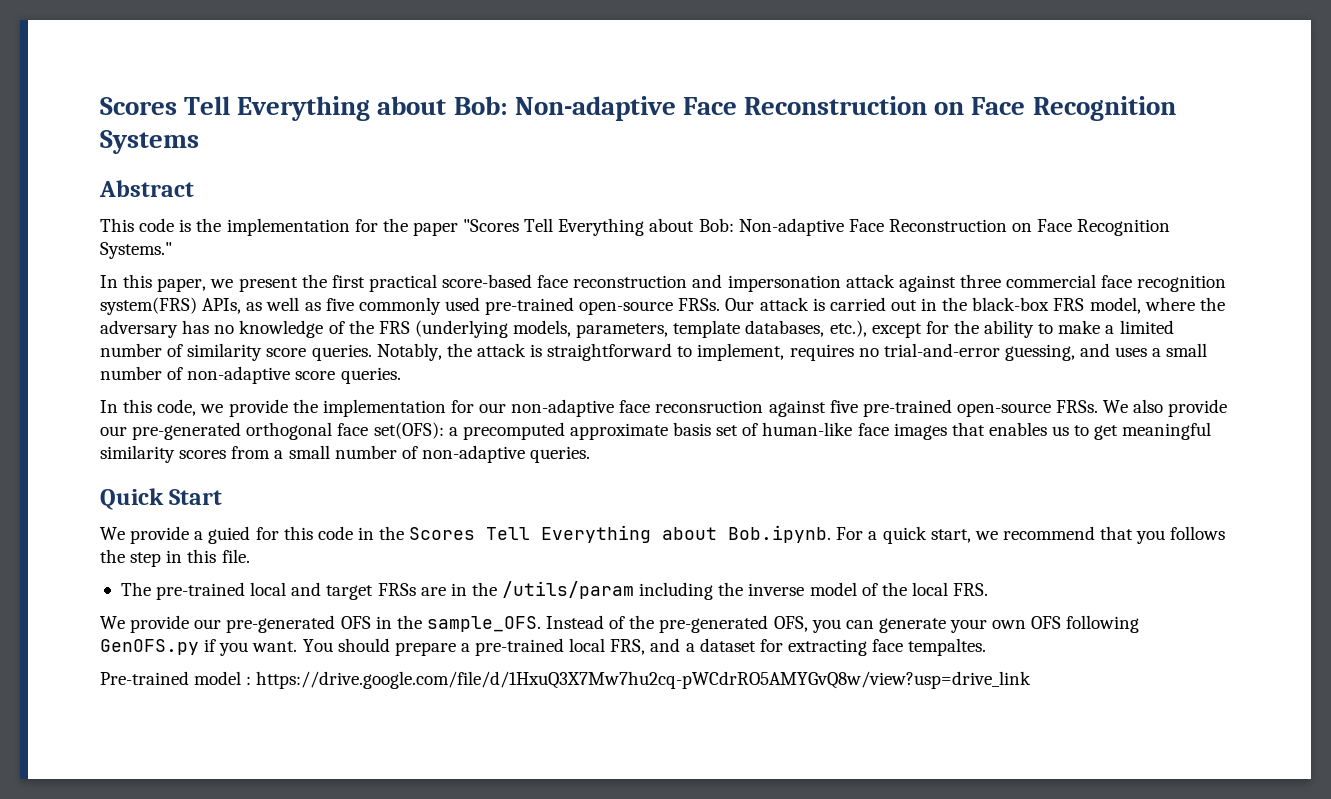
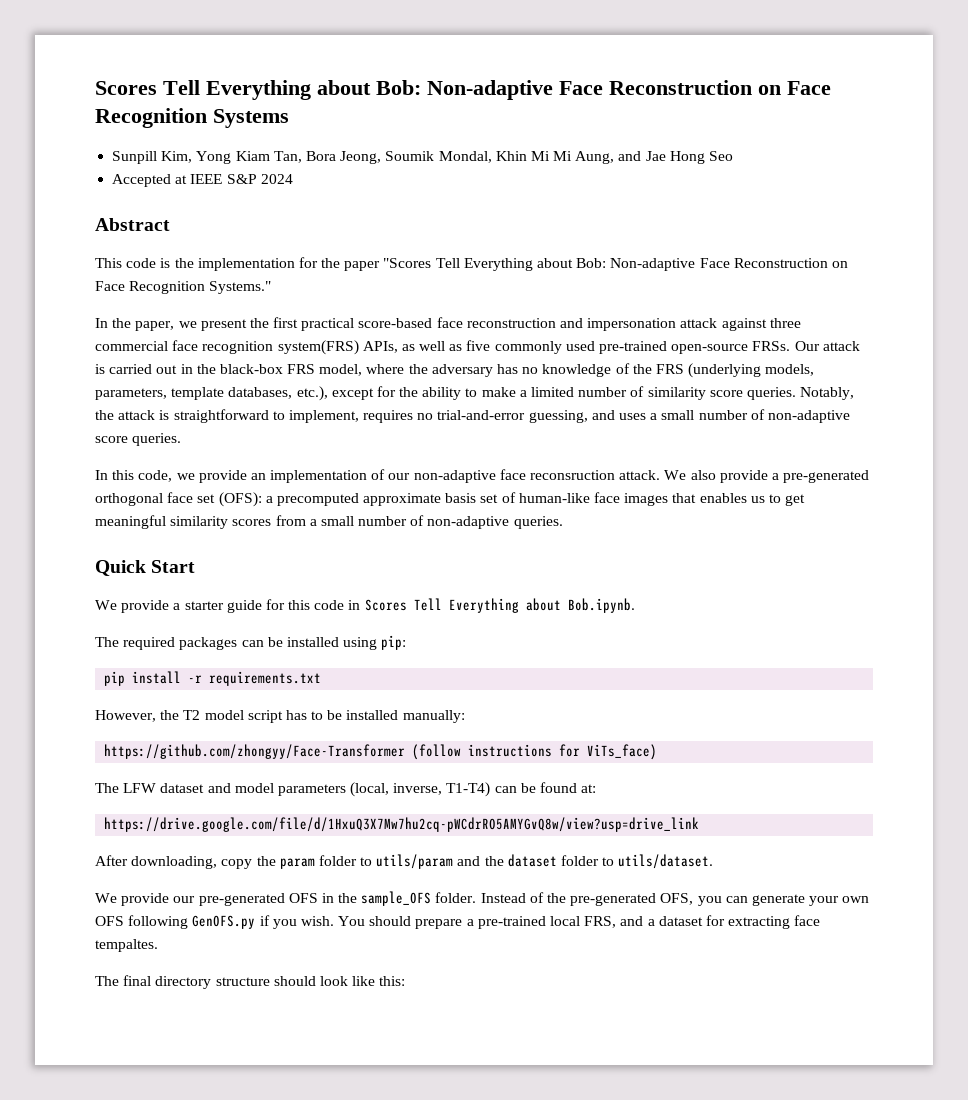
+ Sunpill Kim, Yong Kiam Tan, Bora Jeong, Soumik Mondal, Khin Mi Mi Aung, and Jae Hong Seo
+ Accepted at IEEE S&P 2024
- In this paper, we present the first practical score-based face reconstruction and impersonation attack against three commercial face recognition system(FRS) APIs, as well as five commonly used pre-trained open-source FRSs.
+ In the paper, we present the first practical score-based face reconstruction and impersonation attack against three commercial face recognition system(FRS) APIs, as well as five commonly used pre-trained open-source FRSs.
- In this code, we provide the implementation for our non-adaptive face reconsruction against five pre-trained open-source FRSs.
+ In this code, we provide an implementation of our non-adaptive face reconsruction attack.
- We also provide our pre-generated orthogonal face set(OFS): a precomputed approximate basis set of human-like face images that enables us to get meaningful similarity scores from a small number of non-adaptive queries.
+ We also provide a pre-generated orthogonal face set (OFS): a precomputed approximate basis set of human-like face images that enables us to get meaningful similarity scores from a small number of non-adaptive queries.
- We provide a guied for this code in the Scores Tell Everything about Bob.ipynb. For a quick start, we recommend that you follows the step in this file.
- The pre-trained local and target FRSs are in the /utils/param including the inverse model of the local FRS.
+ We provide a starter guide for this code in Scores Tell Everything about Bob.ipynb.
+ The required packages can be installed using pip:
+ pip install -r requirements.txt
+ However, the T2 model script has to be installed manually:
+ https://github.com/zhongyy/Face-Transformer (follow instructions for ViTs_face)
+ The LFW dataset and model parameters (local, inverse, T1-T4) can be found at:
+ https://drive.google.com/file/d/1HxuQ3X7Mw7hu2cq-pWCdrRO5AMYGvQ8w/view?usp=drive_link
+ After downloading, copy the param folder to utils/param and the dataset folder to utils/dataset.
- We provide our pre-generated OFS in the sample_OFS.
+ We provide our pre-generated OFS in the sample_OFS folder.
- Instead of the pre-generated OFS, you can generate your own OFS following GenOFS.py if you want.
+ Instead of the pre-generated OFS, you can generate your own OFS following GenOFS.py if you wish.
- Pre-trained model : https://drive.google.com/file/d/1HxuQ3X7Mw7hu2cq-pWCdrRO5AMYGvQ8w/view?usp=drive_link
+ The final directory structure should look like this:

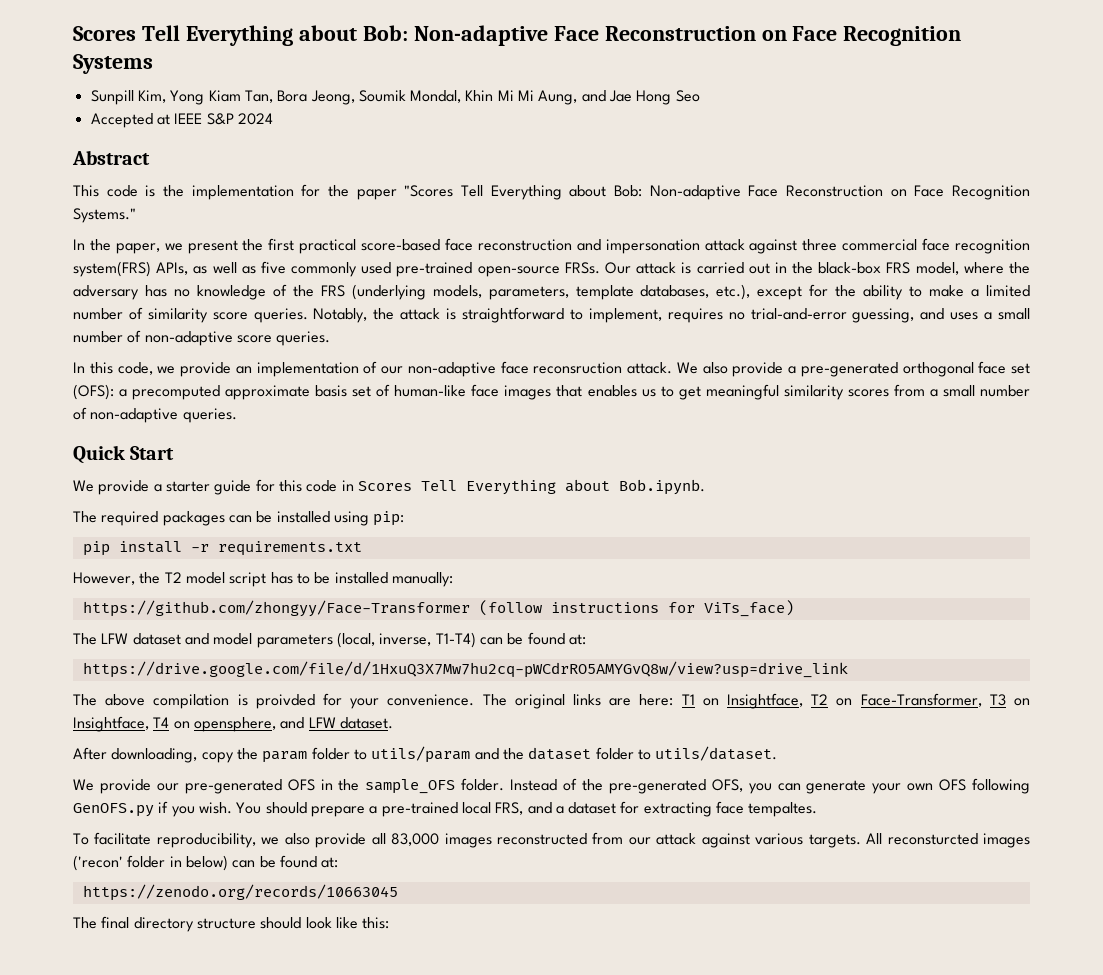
+ The above compilation is proivded for your convenience. The original links are here: T1 on Insightface, T2 on Face-Transformer, T3 on Insightface, T4 on opensphere, and LFW dataset.
+ To facilitate reproducibility, we also provide all 83,000 images reconstructed from our attack against various targets. All reconsturcted images ('recon' folder in below) can be found at:
+ https://zenodo.org/records/10663045

